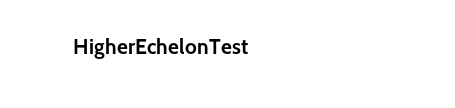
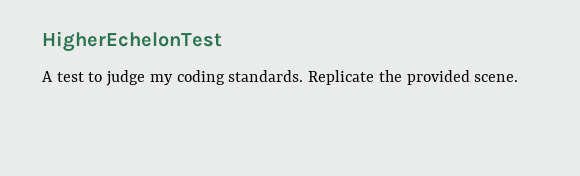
+ A test to judge my coding standards. Replicate the provided scene.

